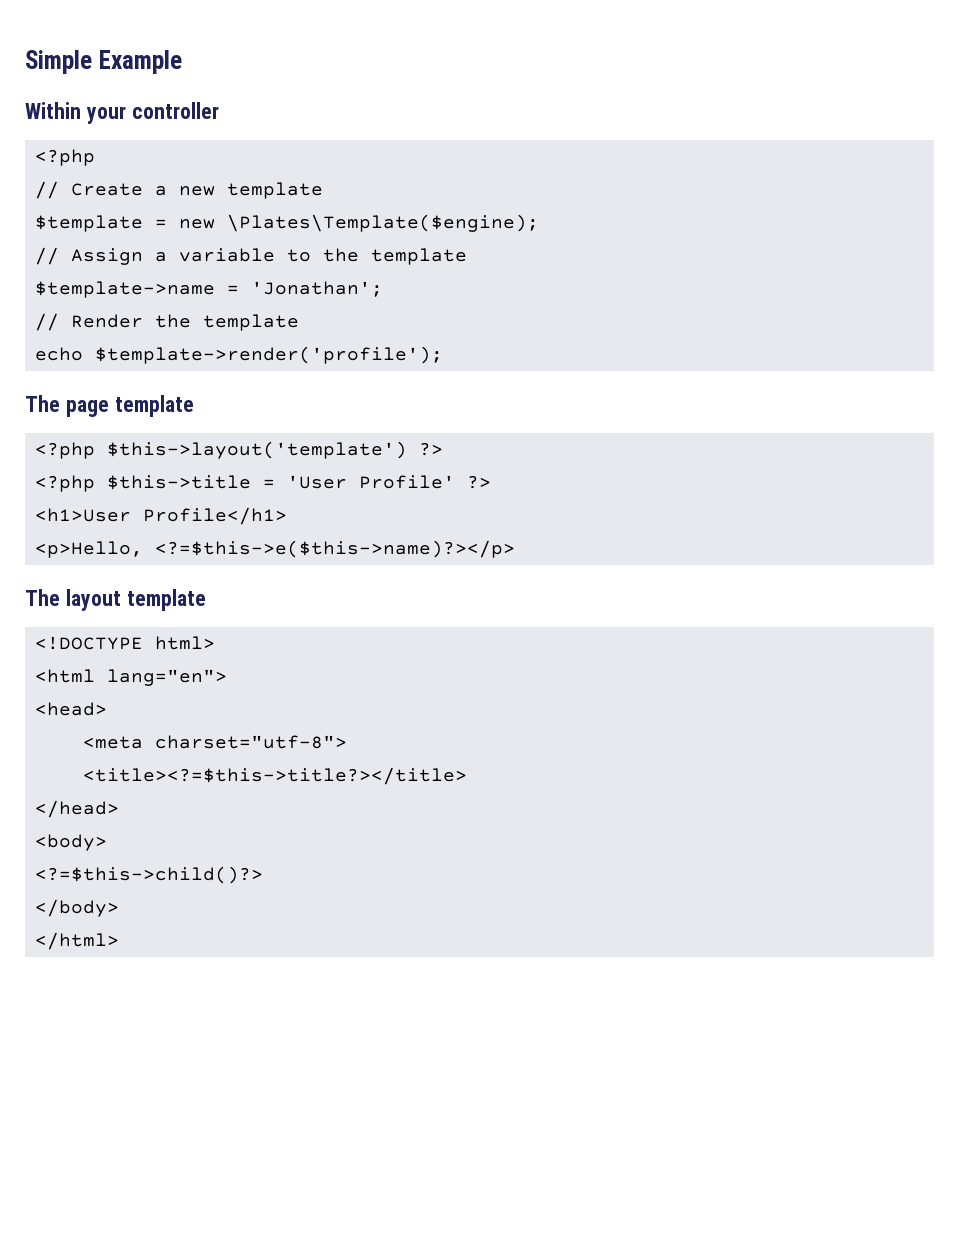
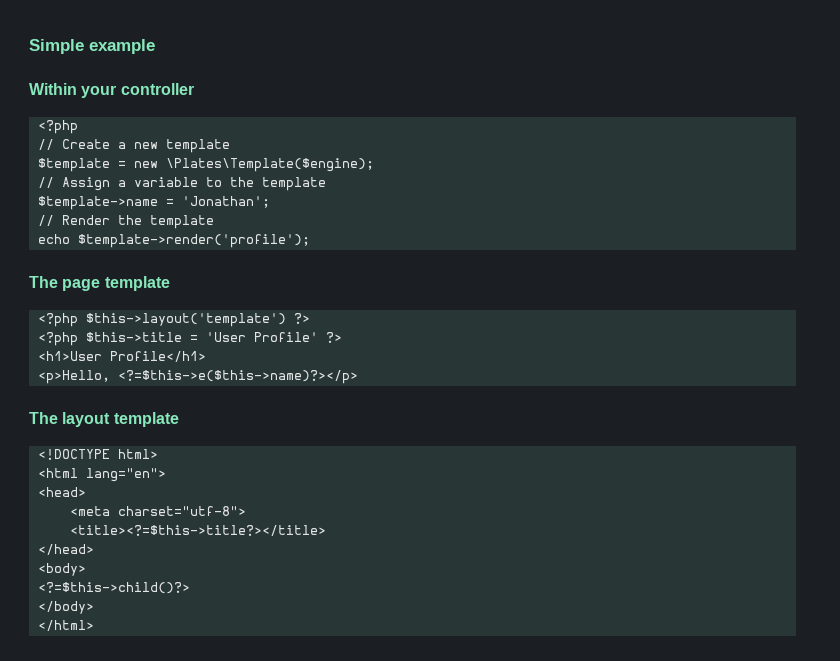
- Simple Example
+ Simple example

